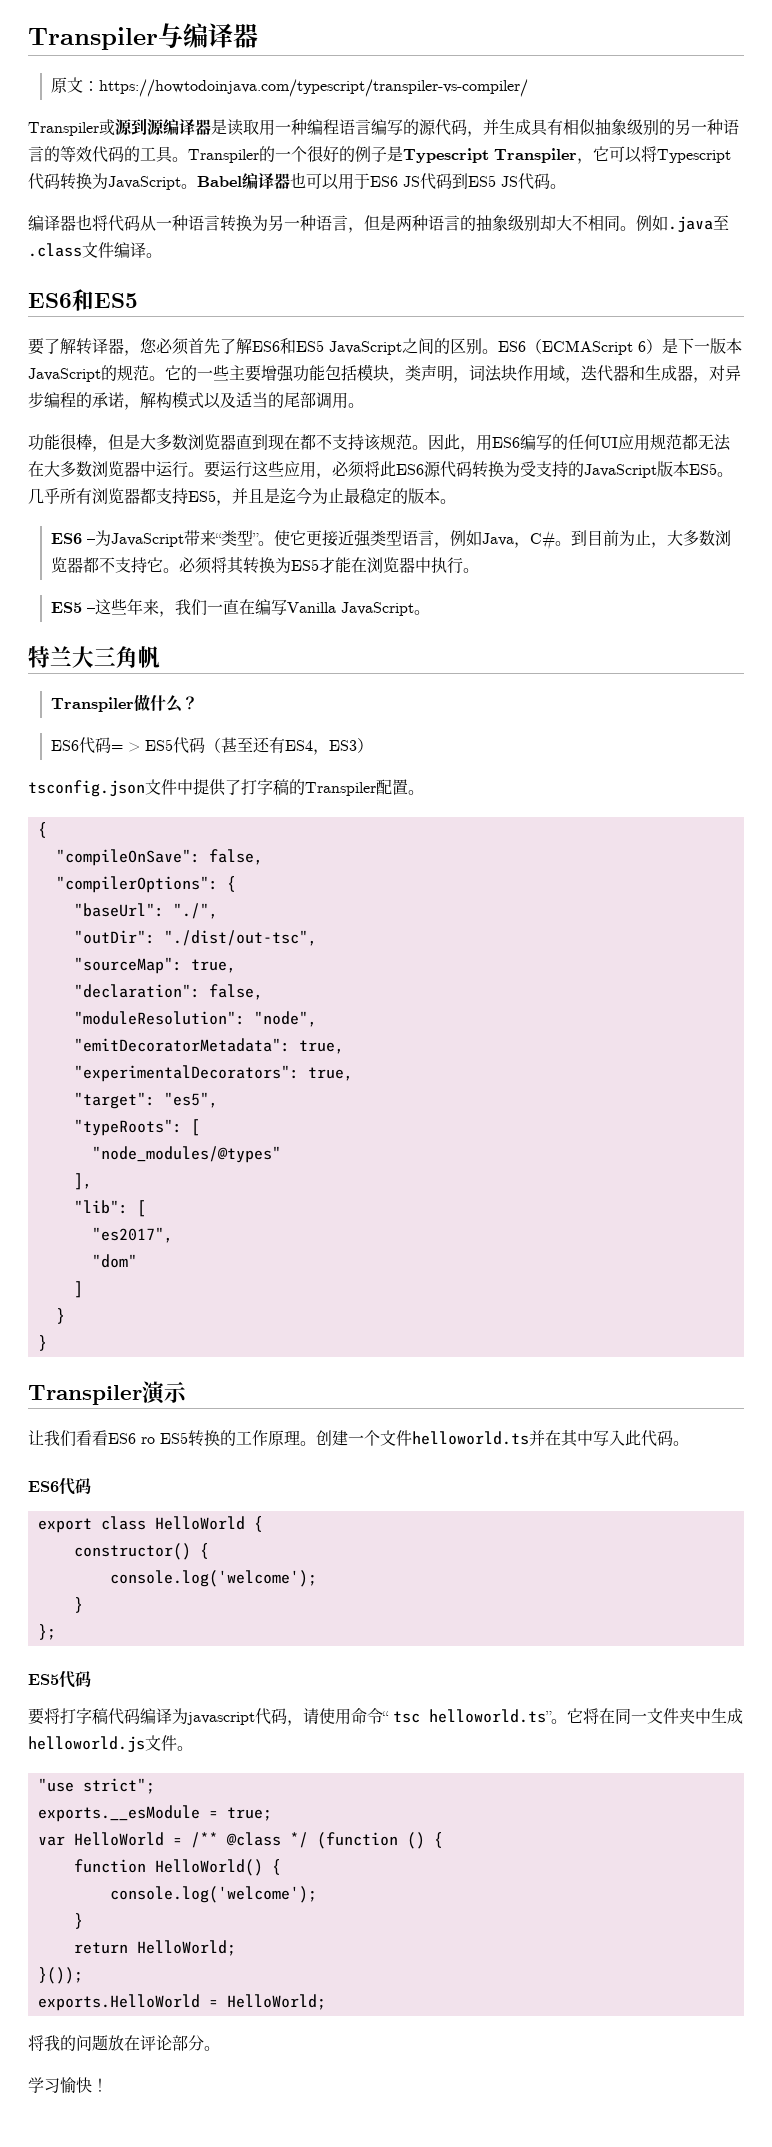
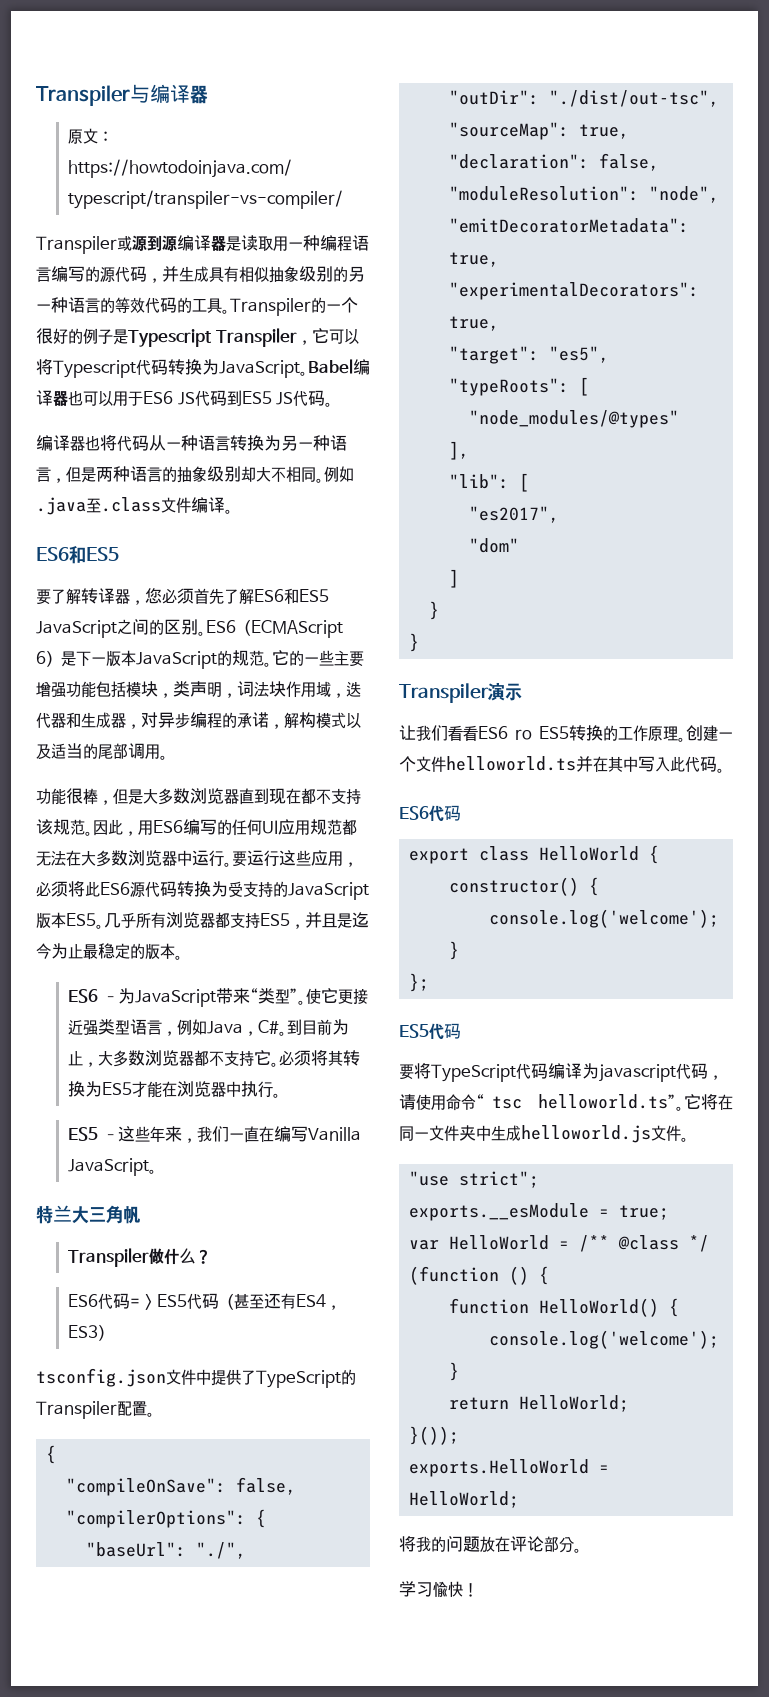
- tsconfig.json文件中提供了打字稿的Transpiler配置。
+ tsconfig.json文件中提供了TypeScript的Transpiler配置。
- 要将打字稿代码编译为javascript代码，请使用命令“ tsc helloworld.ts”。
+ 要将TypeScript代码编译为javascript代码，请使用命令“ tsc helloworld.ts”。

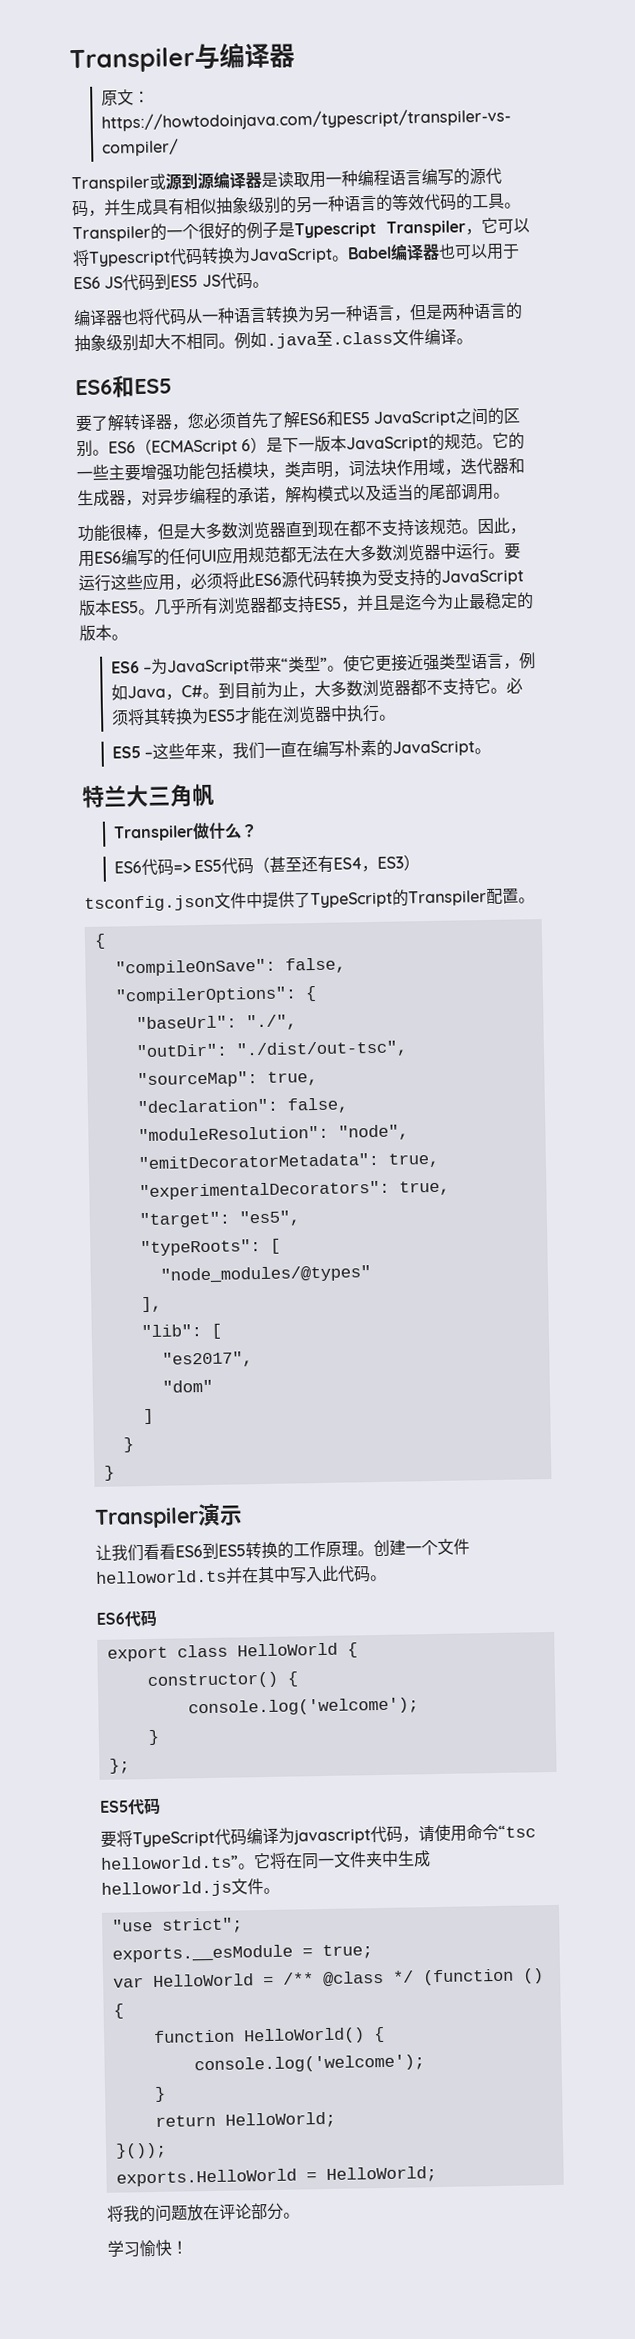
- ES5 –这些年来，我们一直在编写Vanilla JavaScript。
+ ES5 –这些年来，我们一直在编写朴素的JavaScript。
- ES6代码= > ES5代码（甚至还有ES4，ES3）
+ ES6代码=> ES5代码（甚至还有ES4，ES3）
- 让我们看看ES6 ro ES5转换的工作原理。
+ 让我们看看ES6到ES5转换的工作原理。
- 要将TypeScript代码编译为javascript代码，请使用命令“ tsc helloworld.ts”。
+ 要将TypeScript代码编译为javascript代码，请使用命令“tsc helloworld.ts”。

